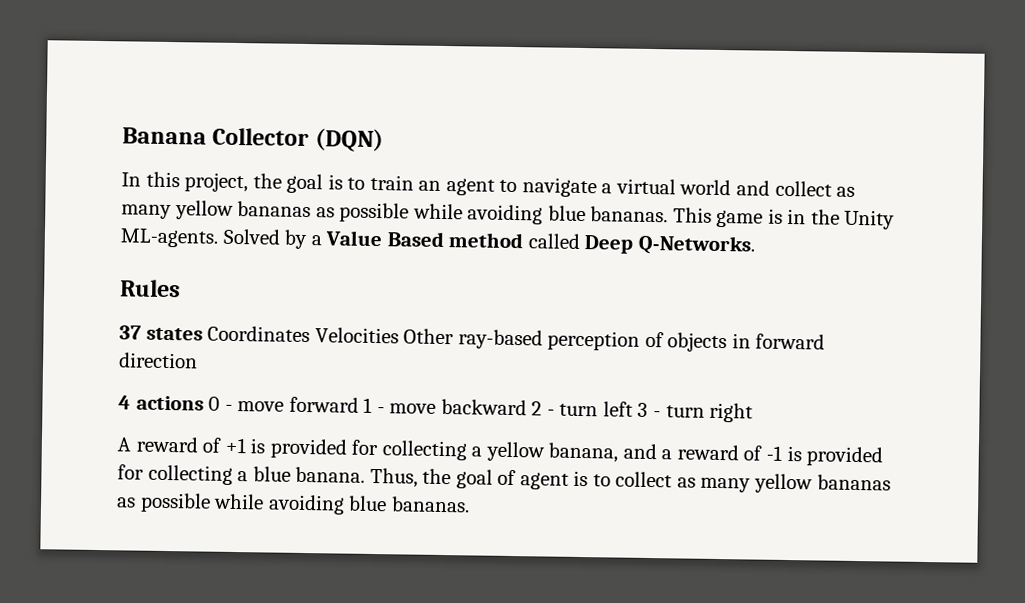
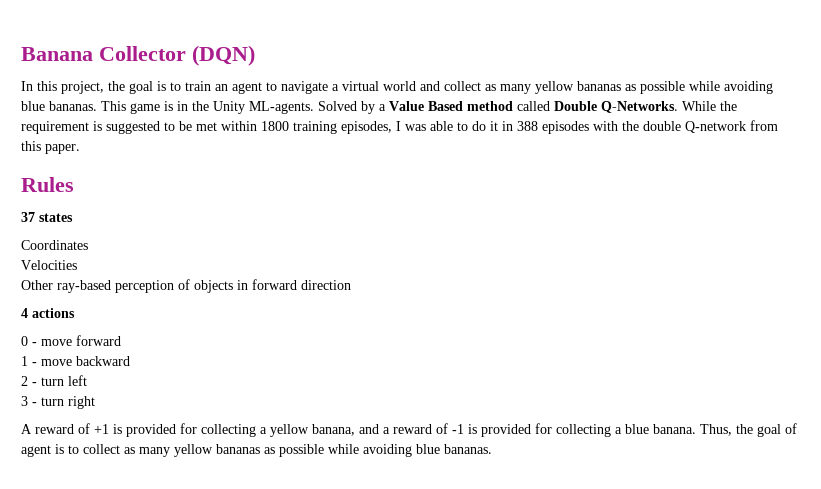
- Solved by a Value Based method called Deep Q-Networks.
+ Solved by a Value Based method called Double Q-Networks. While the requirement is suggested to be met within 1800 training episodes, I was able to do it in 388 episodes with the double Q-network from this paper.
- 37 states Coordinates Velocities Other ray-based perception of objects in forward direction
+ 37 states
+ Coordinates
+ Velocities
+ Other ray-based perception of objects in forward direction
- 4 actions 0 - move forward 1 - move backward 2 - turn left 3 - turn right
+ 4 actions
+ 0 - move forward
+ 1 - move backward
+ 2 - turn left
+ 3 - turn right

